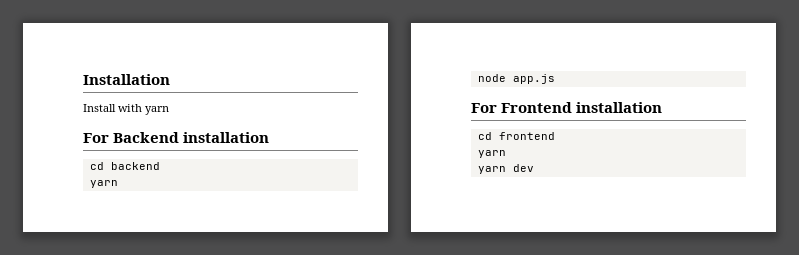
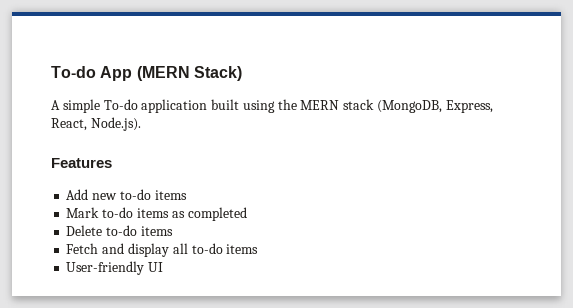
- Installation
- Install with yarn
- For Backend installation
- cd backend
- yarn
- node app.js
- For Frontend installation
- cd frontend
- yarn
- yarn dev
+ To-do App (MERN Stack)
+ A simple To-do application built using the MERN stack (MongoDB, Express, React, Node.js).
+ Features
+ Add new to-do items
+ Mark to-do items as completed
+ Delete to-do items
+ Fetch and display all to-do items
+ User-friendly UI

